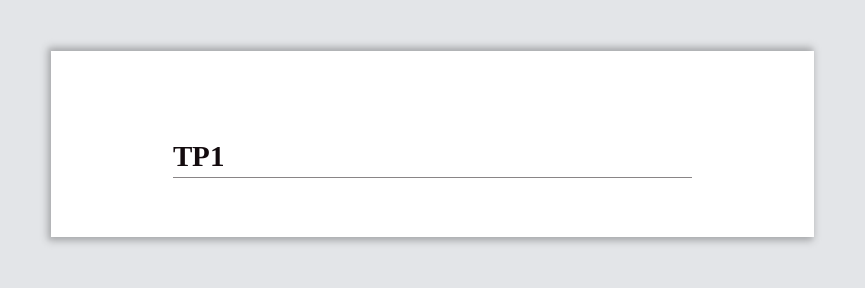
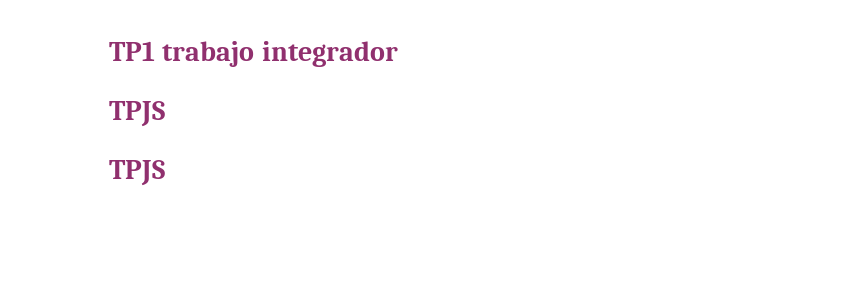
- TP1
+ TP1 trabajo integrador
+ TPJS
+ TPJS

